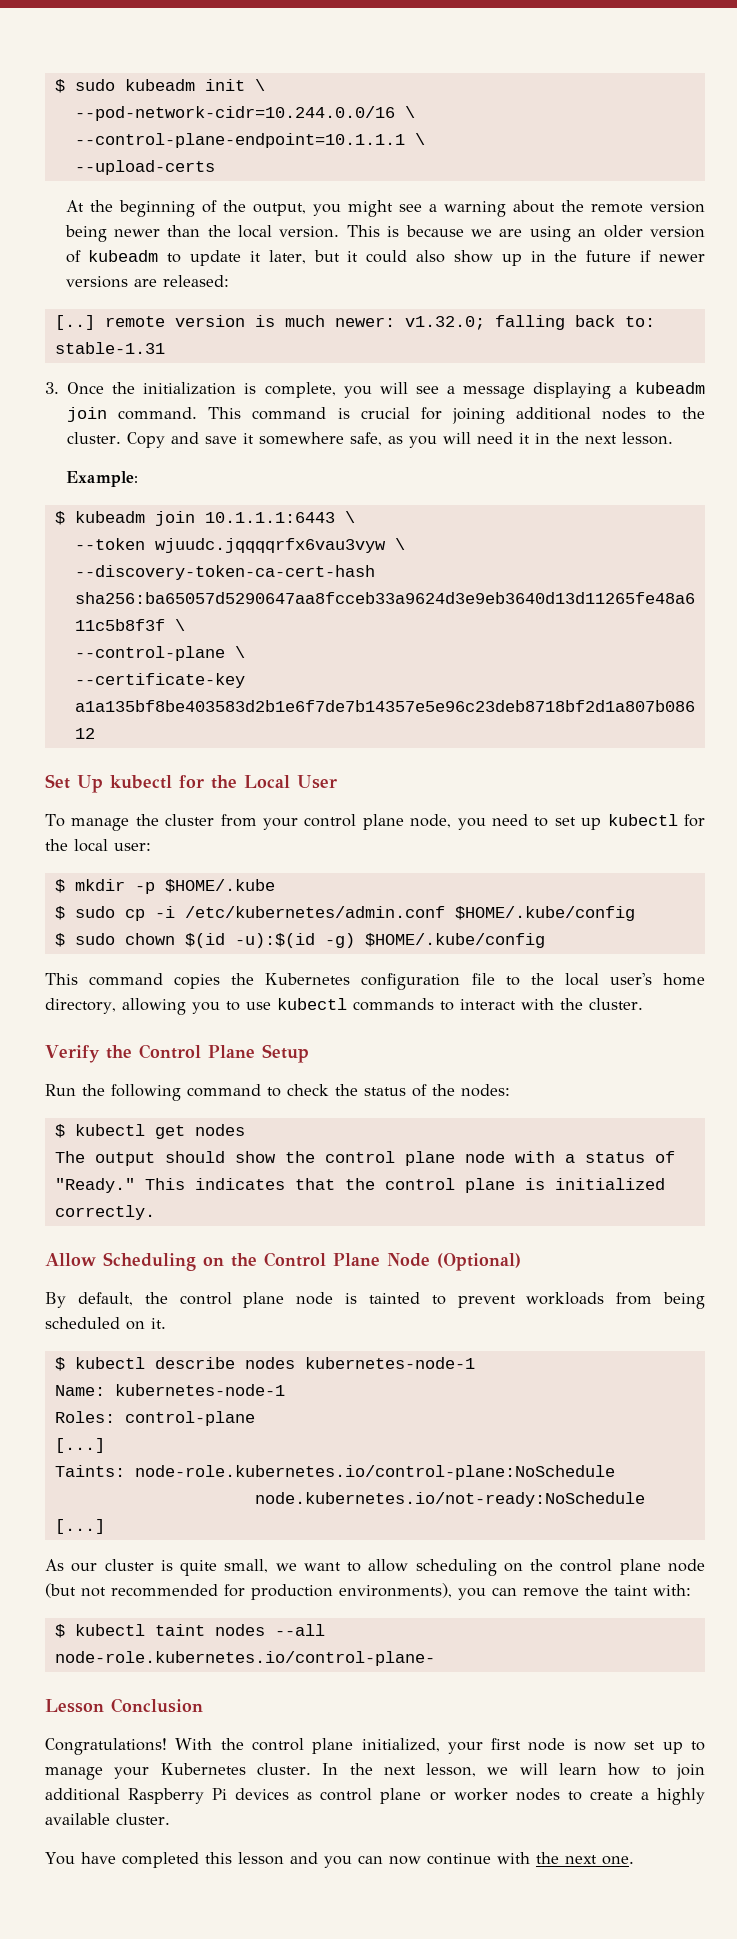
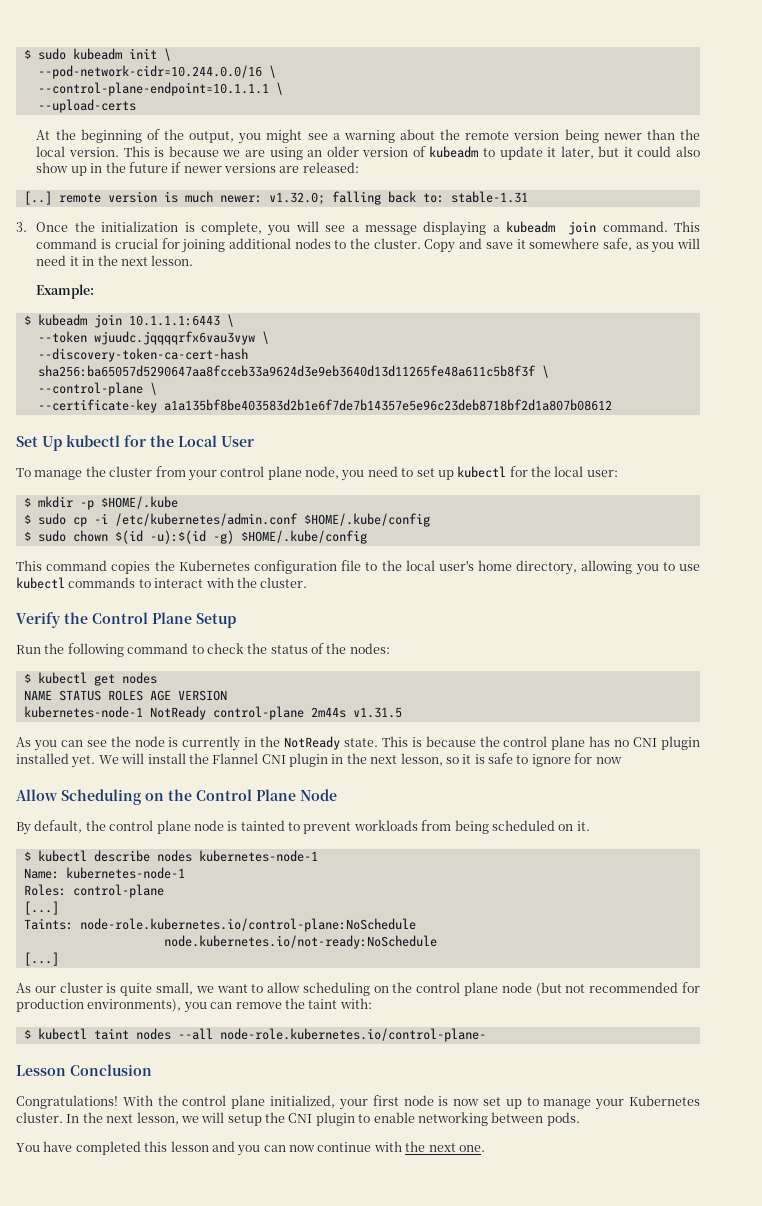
- The output should show the control plane node with a status of "Ready." This indicates that the control plane is initialized correctly.
+ NAME STATUS ROLES AGE VERSION
+ kubernetes-node-1 NotReady control-plane 2m44s v1.31.5
+ As you can see the node is currently in the NotReady state. This is because the control plane has no CNI plugin installed yet. We will install the Flannel CNI plugin in the next lesson, so it is safe to ignore for now
- Allow Scheduling on the Control Plane Node (Optional)
+ Allow Scheduling on the Control Plane Node
- In the next lesson, we will learn how to join additional Raspberry Pi devices as control plane or worker nodes to create a highly available cluster.
+ In the next lesson, we will setup the CNI plugin to enable networking between pods.

